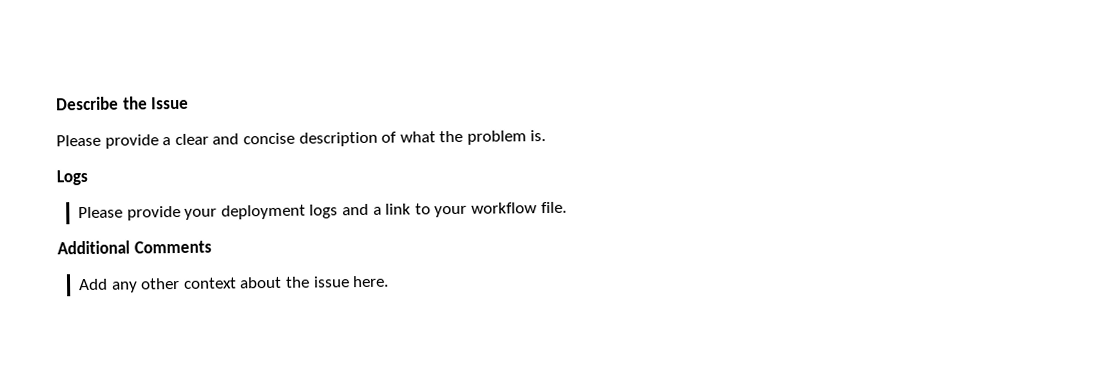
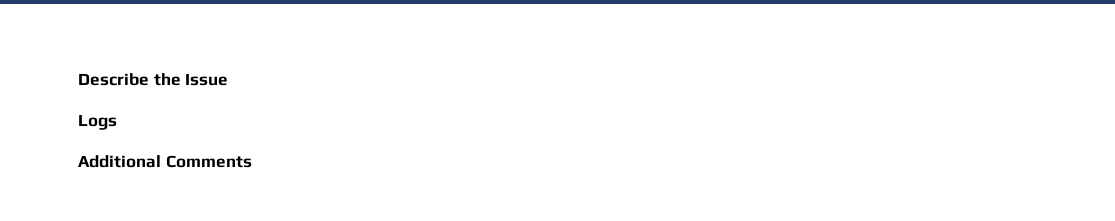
- Please provide a clear and concise description of what the problem is.
  Logs
- Please provide your deployment logs and a link to your workflow file.
  Additional Comments
- Add any other context about the issue here.

